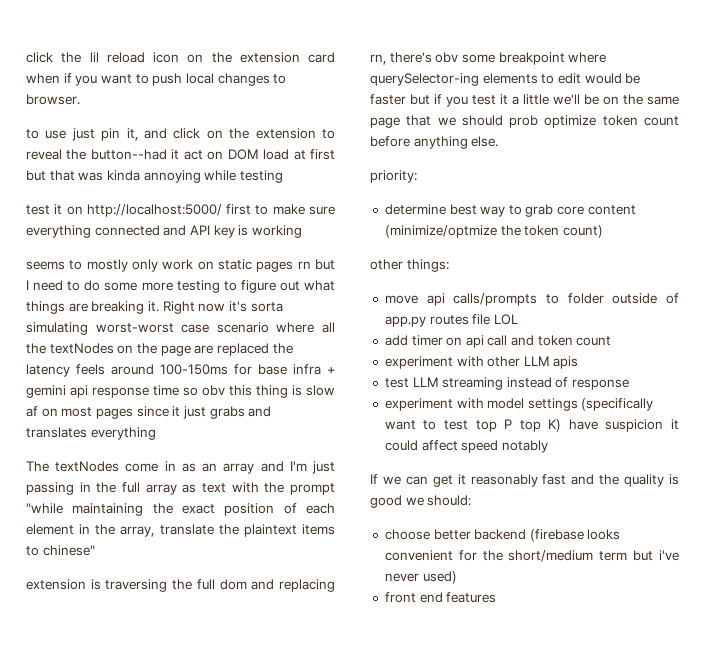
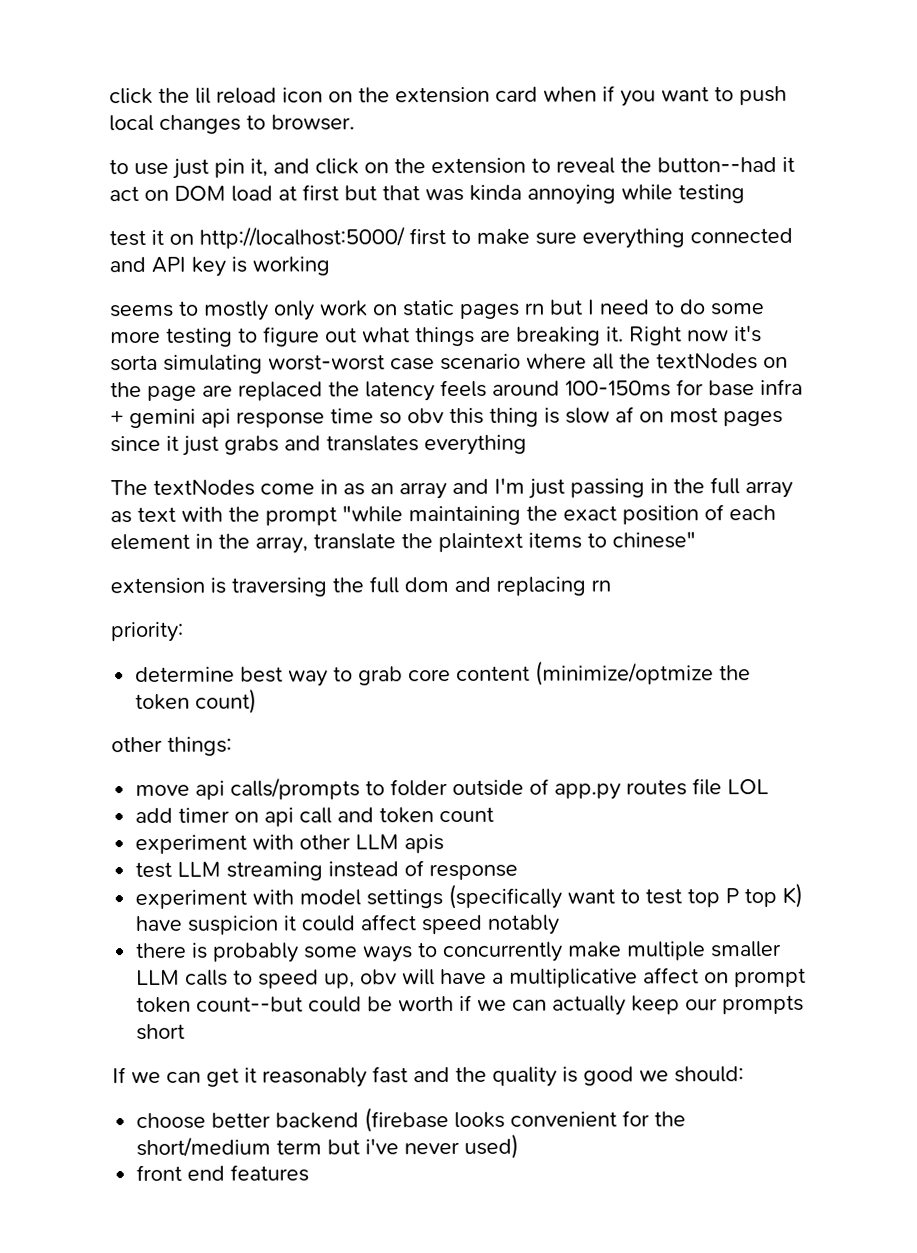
- extension is traversing the full dom and replacing rn, there's obv some breakpoint where querySelector-ing elements to edit would be faster but if you test it a little we'll be on the same page that we should prob optimize token count before anything else.
+ extension is traversing the full dom and replacing rn
+ there is probably some ways to concurrently make multiple smaller LLM calls to speed up, obv will have a multiplicative affect on prompt token count--but could be worth if we can actually keep our prompts short

